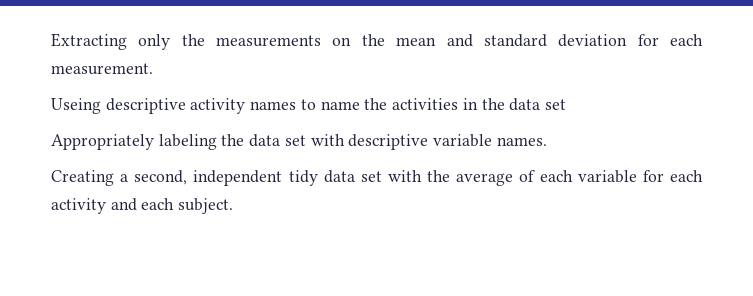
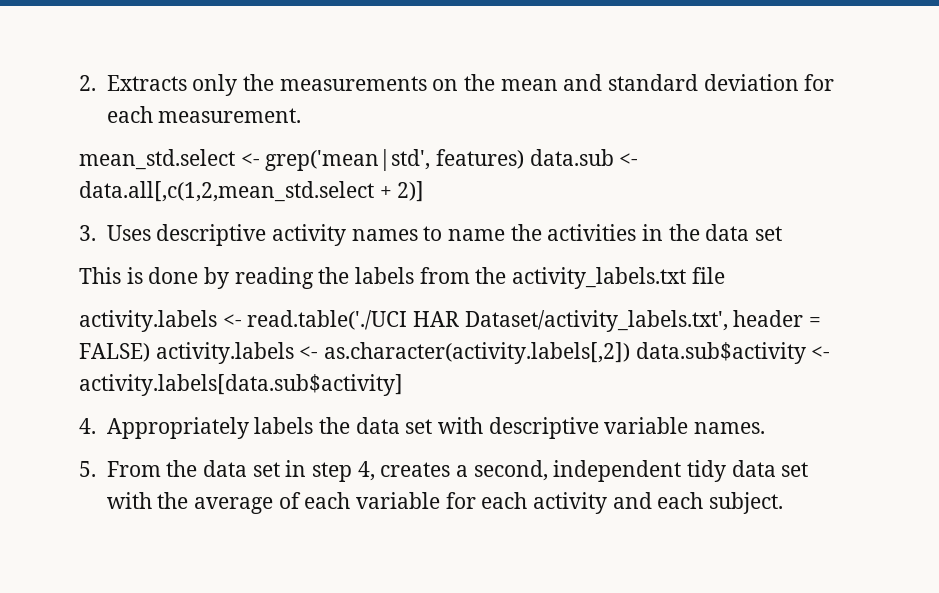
- Extracting only the measurements on the mean and standard deviation for each measurement.
+ 2. Extracts only the measurements on the mean and standard deviation for each measurement.
- Useing descriptive activity names to name the activities in the data set
+ mean_std.select <- grep('mean|std', features) data.sub <- data.all[,c(1,2,mean_std.select + 2)]
+ 3. Uses descriptive activity names to name the activities in the data set
- Appropriately labeling the data set with descriptive variable names.
+ This is done by reading the labels from the activity_labels.txt file
+ activity.labels <- read.table('./UCI HAR Dataset/activity_labels.txt', header = FALSE) activity.labels <- as.character(activity.labels[,2]) data.sub$activity <- activity.labels[data.sub$activity]
+ 4. Appropriately labels the data set with descriptive variable names.
- Creating a second, independent tidy data set with the average of each variable for each activity and each subject.
+ 5. From the data set in step 4, creates a second, independent tidy data set with the average of each variable for each activity and each subject.

